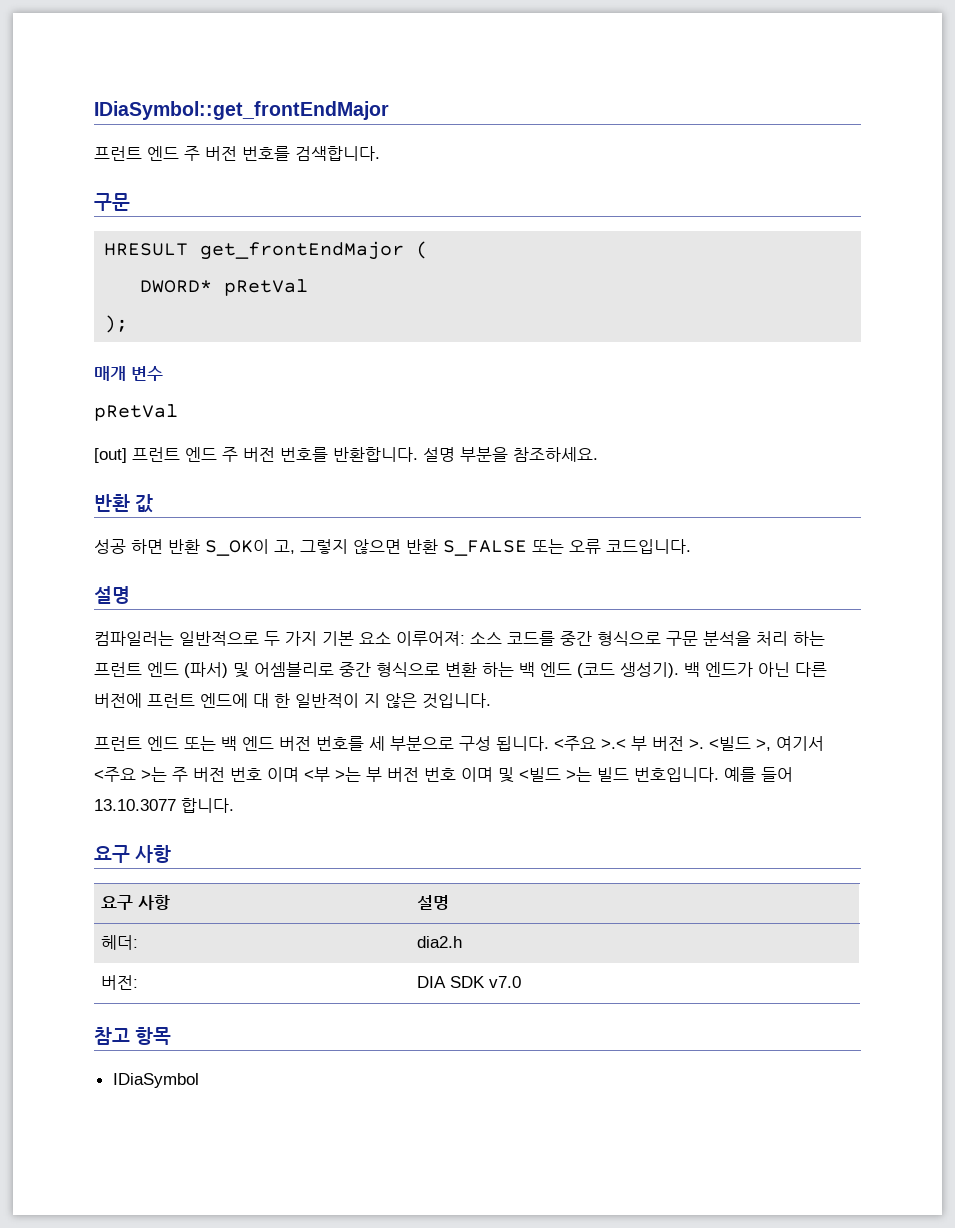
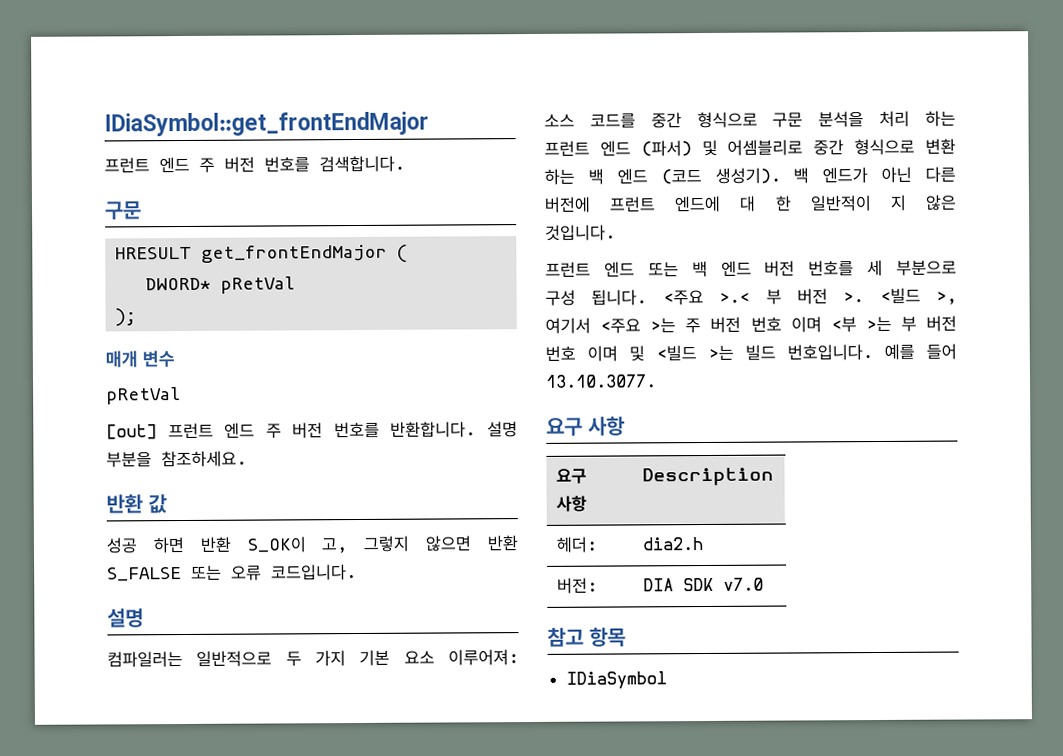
- 예를 들어 13.10.3077 합니다.
+ 예를 들어 13.10.3077.
- 요구 사항 | 설명
+ 요구 사항 | Description

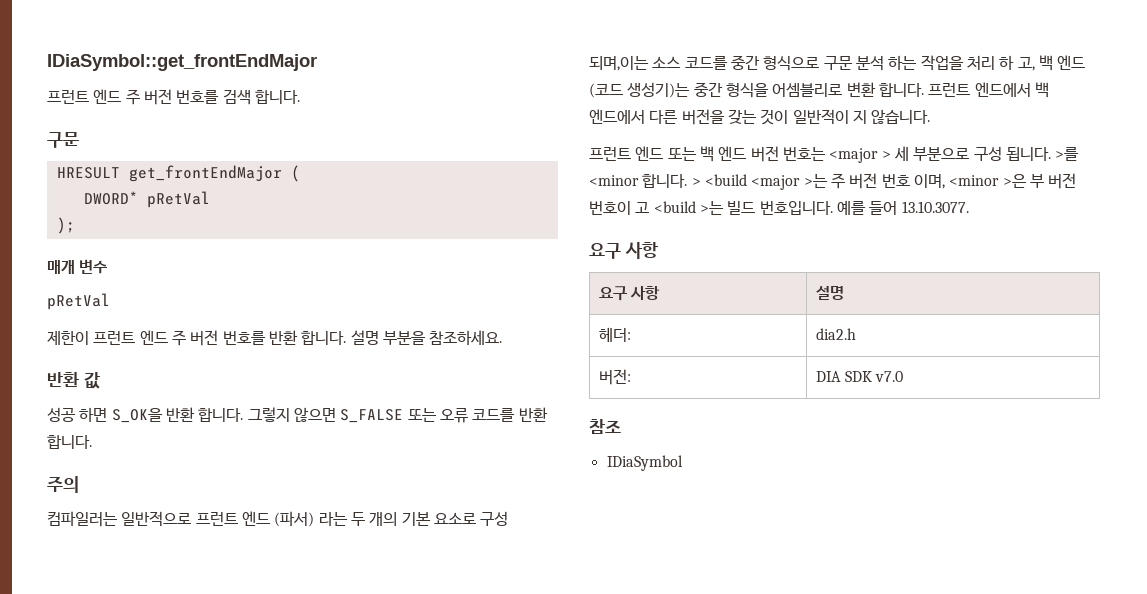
- 프런트 엔드 주 버전 번호를 검색합니다.
+ 프런트 엔드 주 버전 번호를 검색 합니다.
- [out] 프런트 엔드 주 버전 번호를 반환합니다.
+ 제한이 프런트 엔드 주 버전 번호를 반환 합니다.
- 성공 하면 반환 S_OK이 고, 그렇지 않으면 반환 S_FALSE 또는 오류 코드입니다.
- 설명
- 컴파일러는 일반적으로 두 가지 기본 요소 이루어져: 소스 코드를 중간 형식으로 구문 분석을 처리 하는 프런트 엔드 (파서) 및 어셈블리로 중간 형식으로 변환 하는 백 엔드 (코드 생성기). 백 엔드가 아닌 다른 버전에 프런트 엔드에 대 한 일반적이 지 않은 것입니다.
+ 성공 하면 S_OK을 반환 합니다. 그렇지 않으면 S_FALSE 또는 오류 코드를 반환 합니다.
+ 주의
+ 컴파일러는 일반적으로 프런트 엔드 (파서) 라는 두 개의 기본 요소로 구성 되며,이는 소스 코드를 중간 형식으로 구문 분석 하는 작업을 처리 하 고, 백 엔드 (코드 생성기)는 중간 형식을 어셈블리로 변환 합니다. 프런트 엔드에서 백 엔드에서 다른 버전을 갖는 것이 일반적이 지 않습니다.
- 프런트 엔드 또는 백 엔드 버전 번호를 세 부분으로 구성 됩니다.
+ 프런트 엔드 또는 백 엔드 버전 번호는 <major > 세 부분으로 구성 됩니다.
- <주요 >.< 부 버전 >. <빌드 >, 여기서 <주요 >는 주 버전 번호 이며 <부 >는 부 버전 번호 이며 및 <빌드 >는 빌드 번호입니다.
+ >를 <minor 합니다. > <build <major >는 주 버전 번호 이며, <minor >은 부 버전 번호이 고 <build >는 빌드 번호입니다.
- 요구 사항 | Description
+ 요구 사항 | 설명
- 참고 항목
+ 참조

